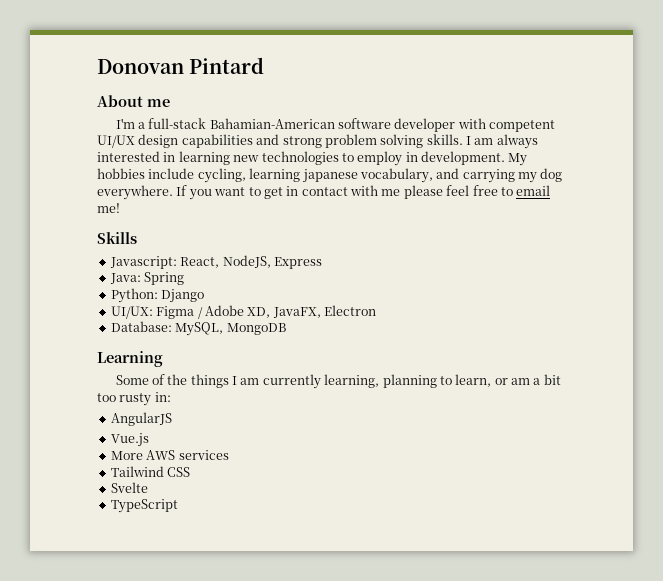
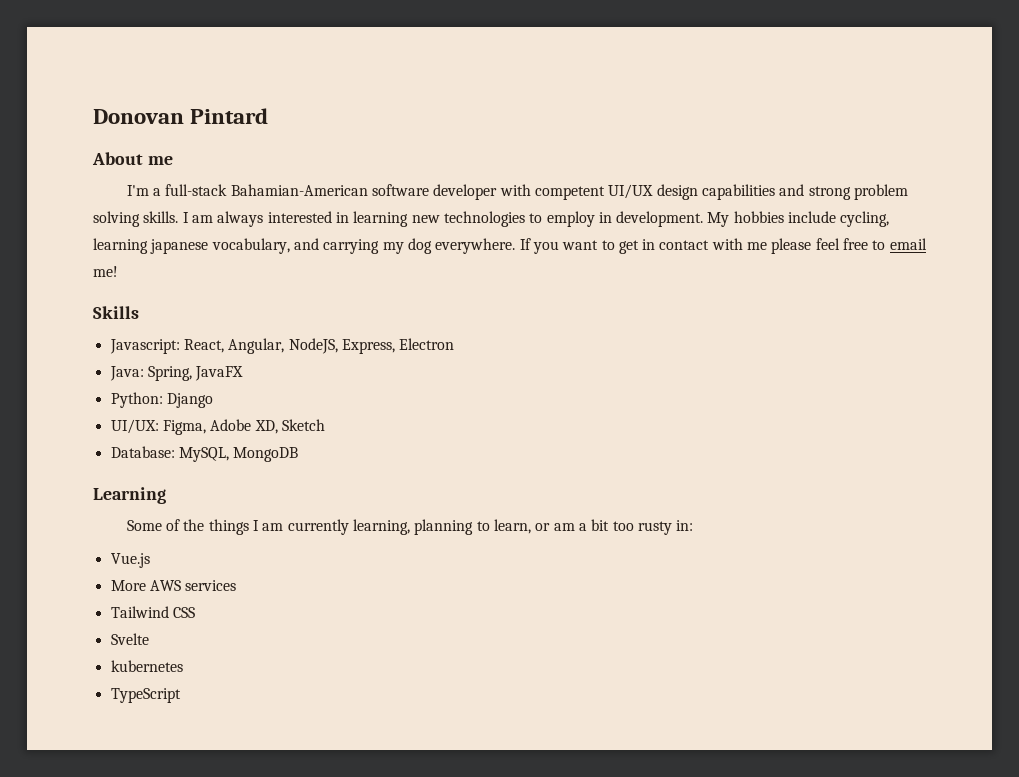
- Javascript: React, NodeJS, Express
+ Javascript: React, Angular, NodeJS, Express, Electron
- Java: Spring
+ Java: Spring, JavaFX
- UI/UX: Figma / Adobe XD, JavaFX, Electron
+ UI/UX: Figma, Adobe XD, Sketch
- AngularJS
+ kubernetes

